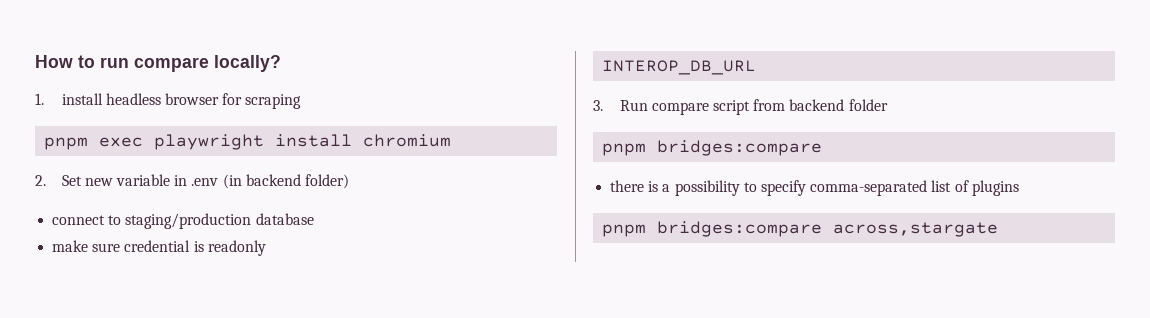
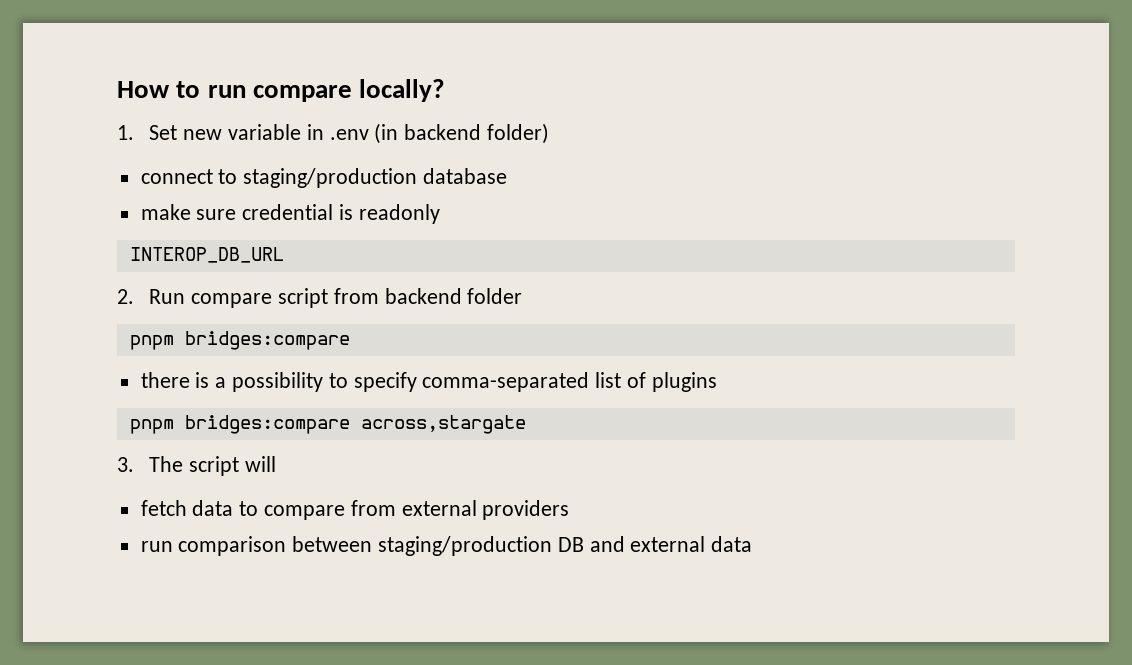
- 1. install headless browser for scraping
- pnpm exec playwright install chromium
- 2. Set new variable in .env (in backend folder)
+ 1. Set new variable in .env (in backend folder)
- 3. Run compare script from backend folder
+ 2. Run compare script from backend folder
+ 3. The script will
+ fetch data to compare from external providers
+ run comparison between staging/production DB and external data

